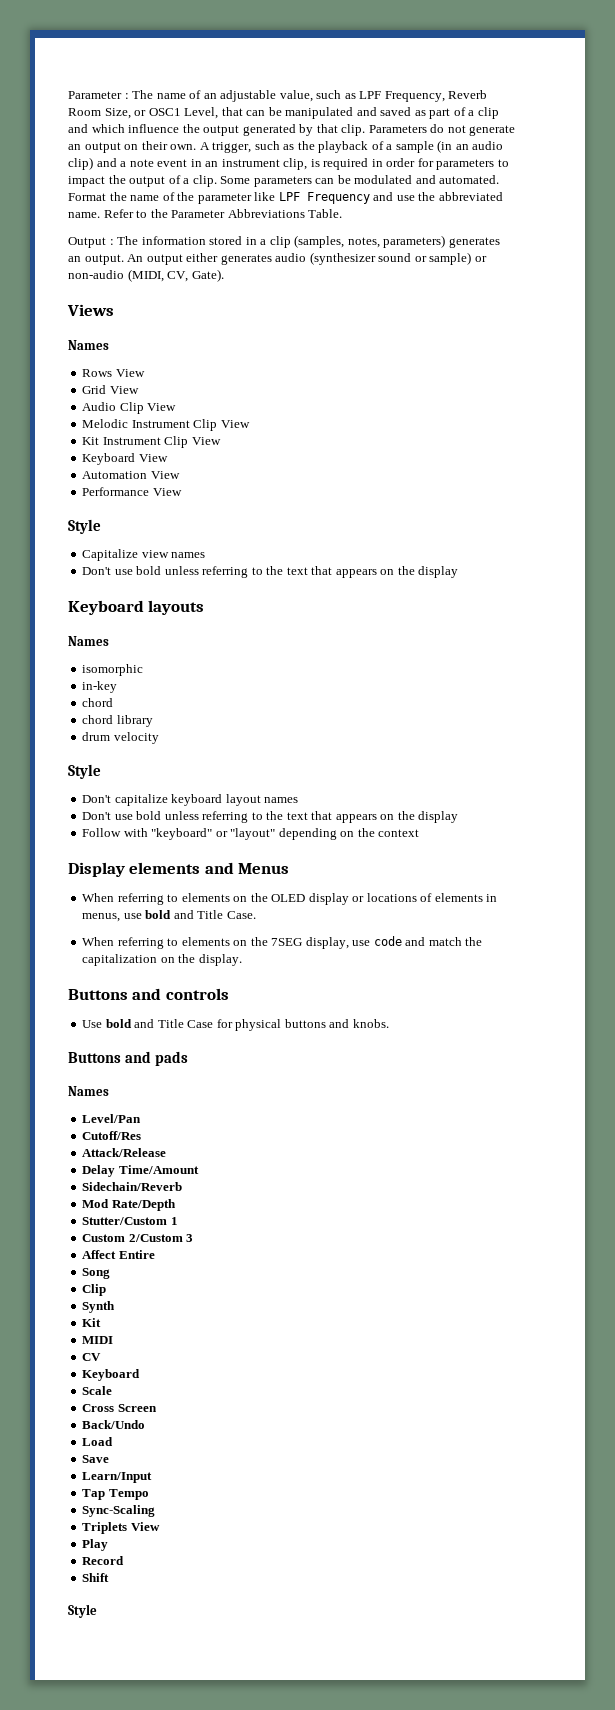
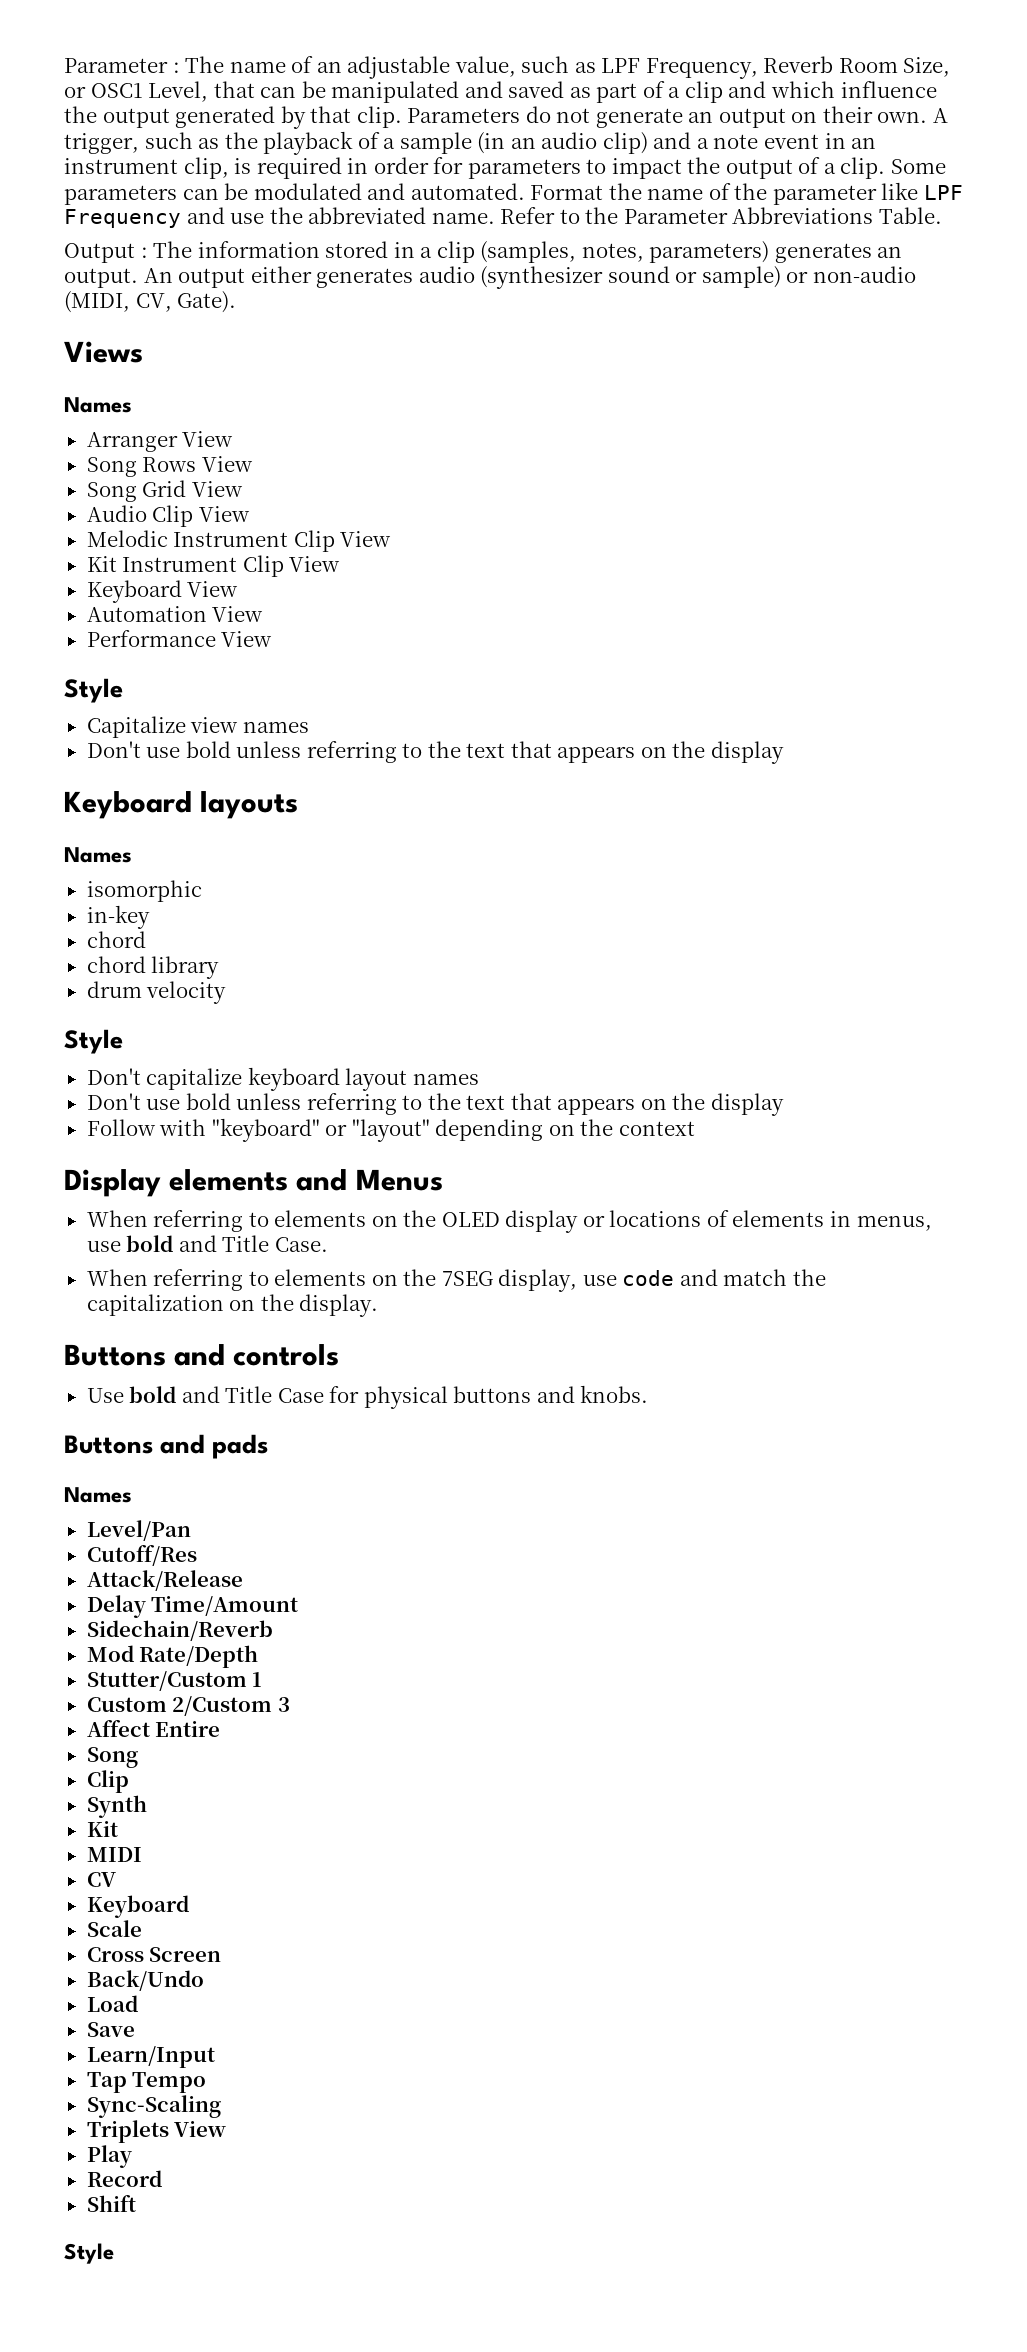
- Rows View
+ Arranger View
+ Song Rows View
- Grid View
+ Song Grid View

